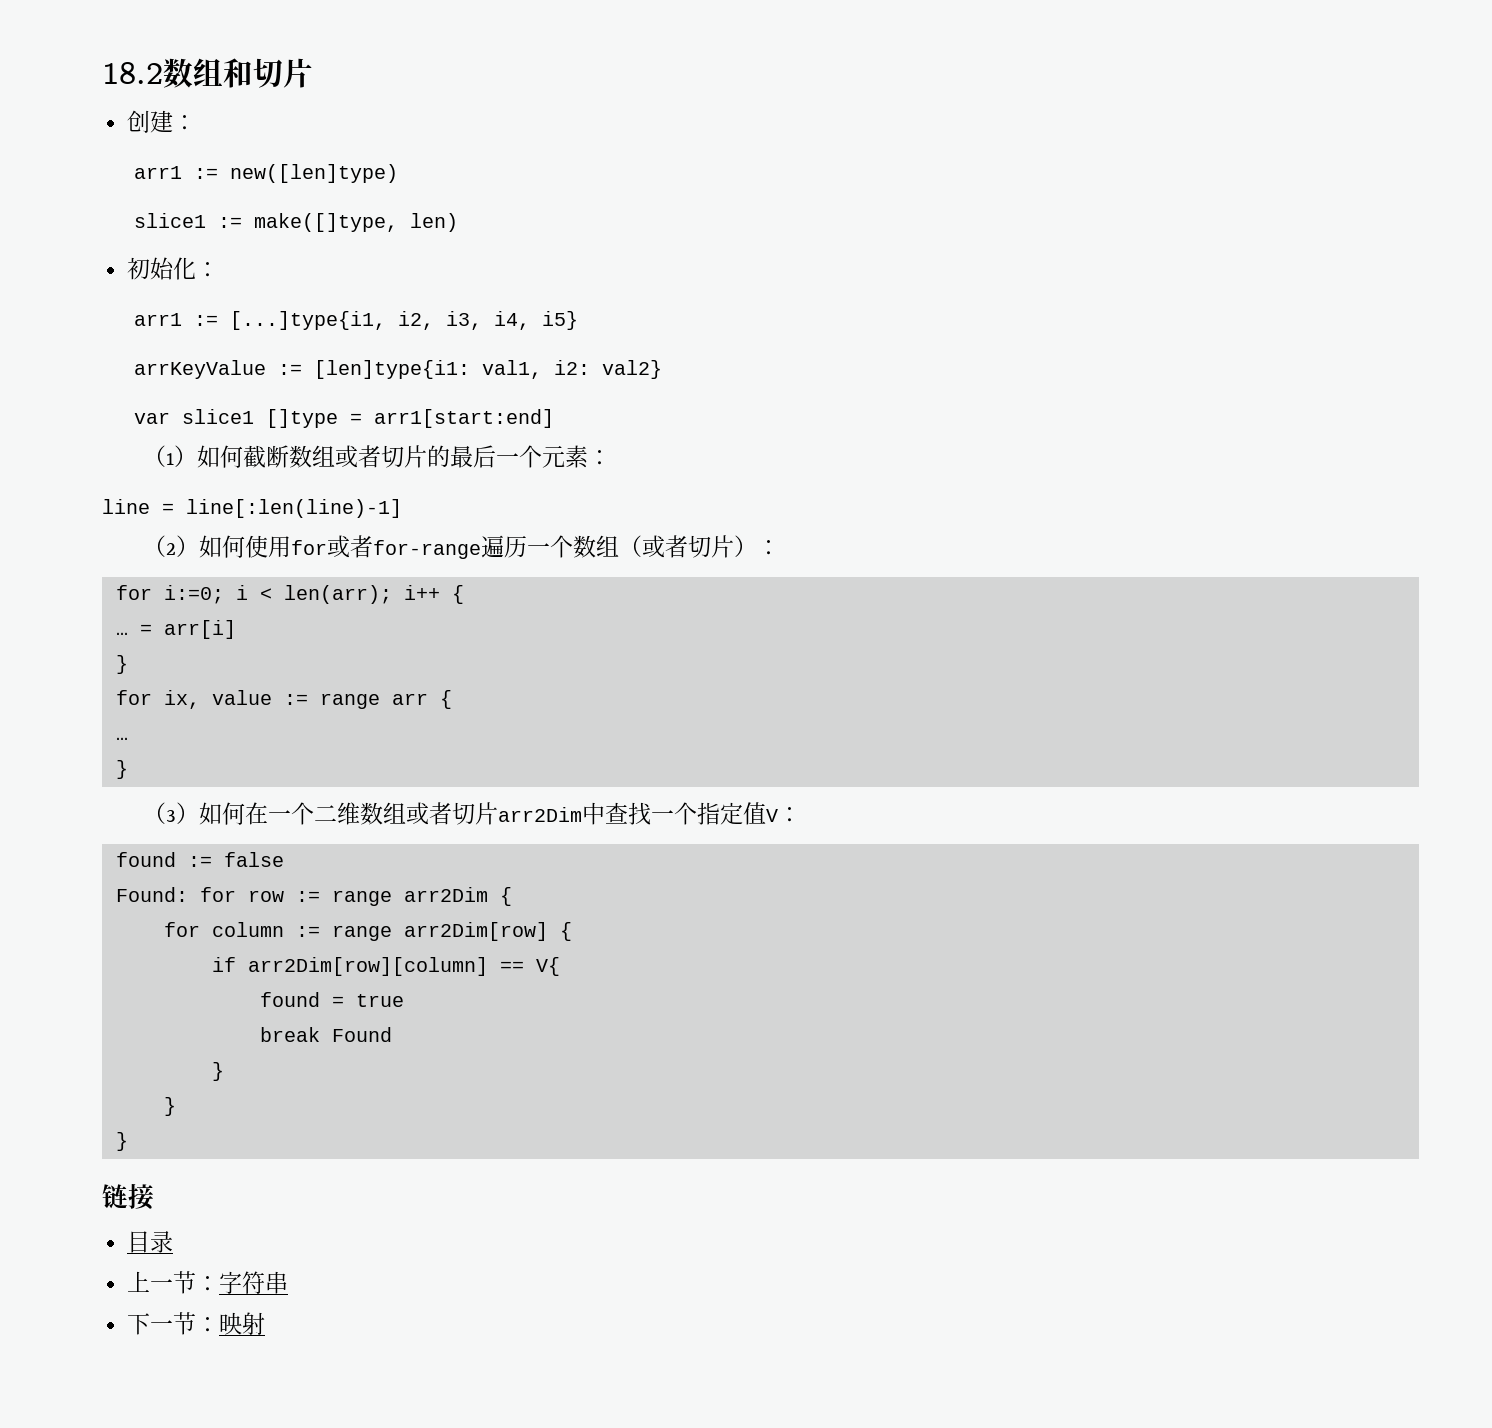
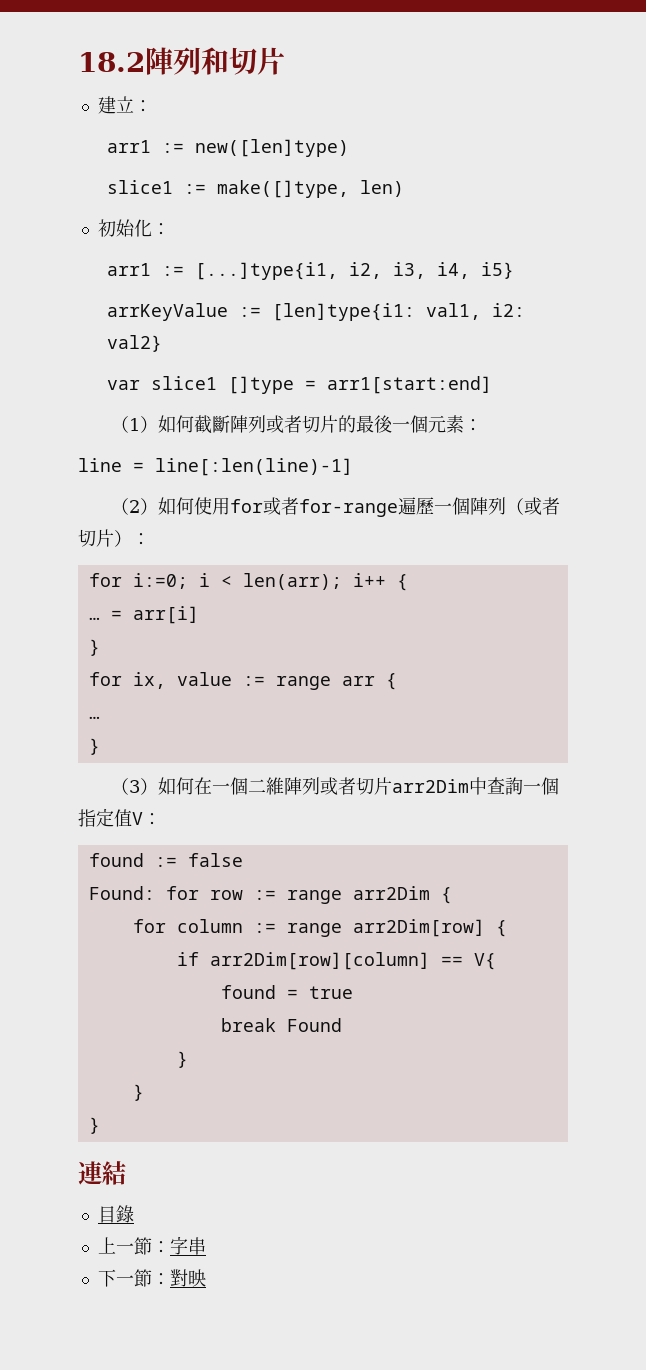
- 18.2数组和切片
+ 18.2陣列和切片
- 创建：
+ 建立：
- （1）如何截断数组或者切片的最后一个元素：
+ （1）如何截斷陣列或者切片的最後一個元素：
- （2）如何使用for或者for-range遍历一个数组（或者切片）：
+ （2）如何使用for或者for-range遍歷一個陣列（或者切片）：
- （3）如何在一个二维数组或者切片arr2Dim中查找一个指定值V：
+ （3）如何在一個二維陣列或者切片arr2Dim中查詢一個指定值V：
- 链接
+ 連結
- 目录
+ 目錄
- 上一节：字符串
+ 上一節：字串
- 下一节：映射
+ 下一節：對映

